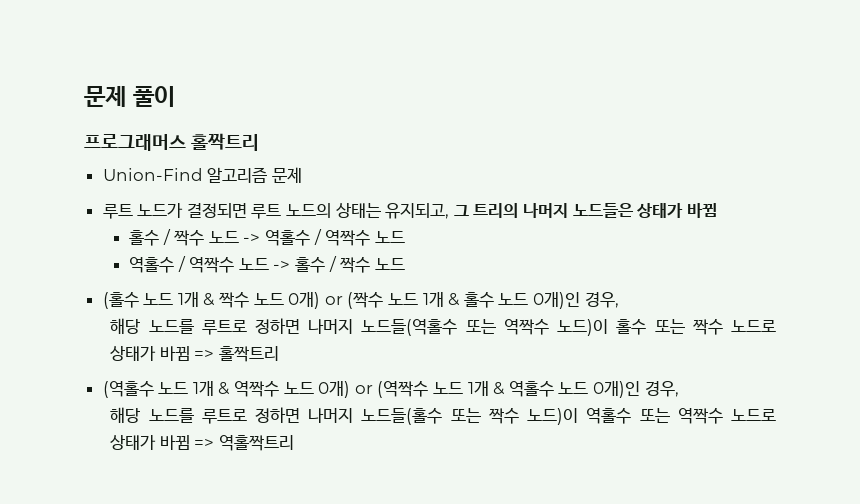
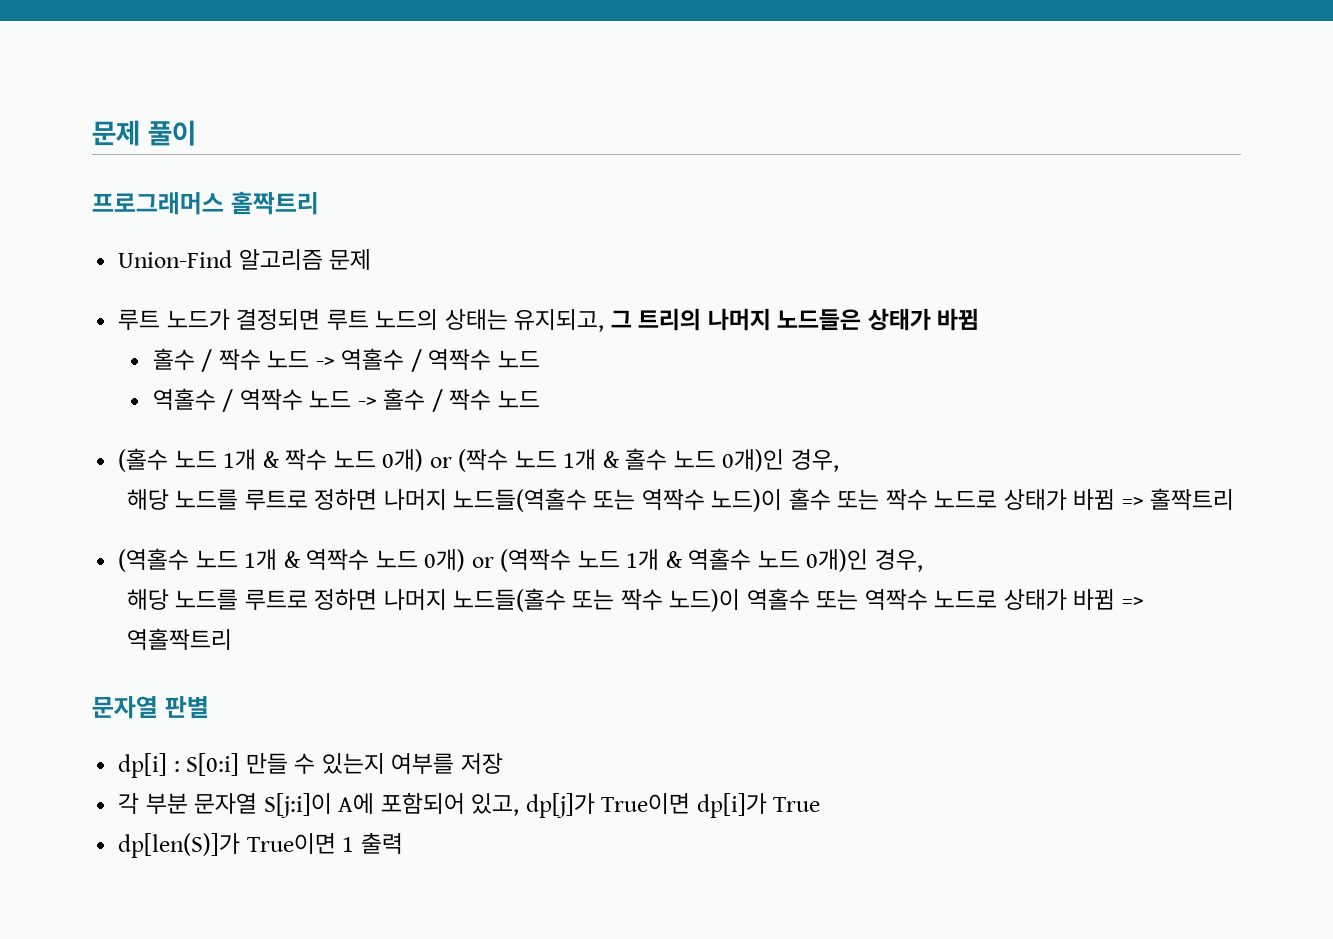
+ 문자열 판별
+ dp[i] : S[0:i] 만들 수 있는지 여부를 저장
+ 각 부분 문자열 S[j:i]이 A에 포함되어 있고, dp[j]가 True이면 dp[i]가 True
+ dp[len(S)]가 True이면 1 출력

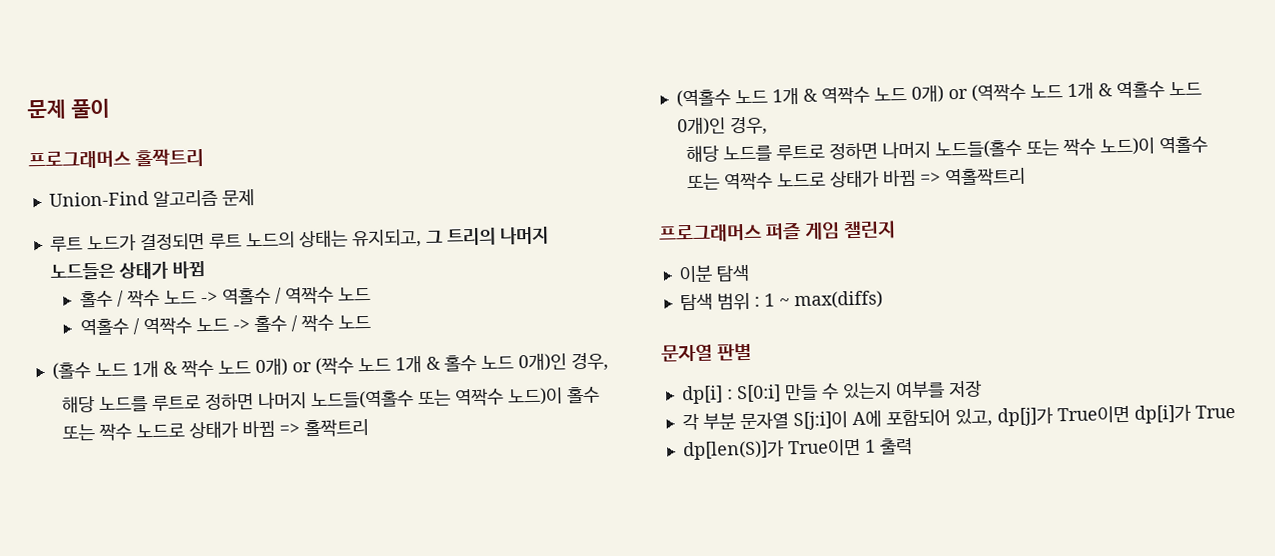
+ 프로그래머스 퍼즐 게임 챌린지
+ 이분 탐색
+ 탐색 범위 : 1 ~ max(diffs)

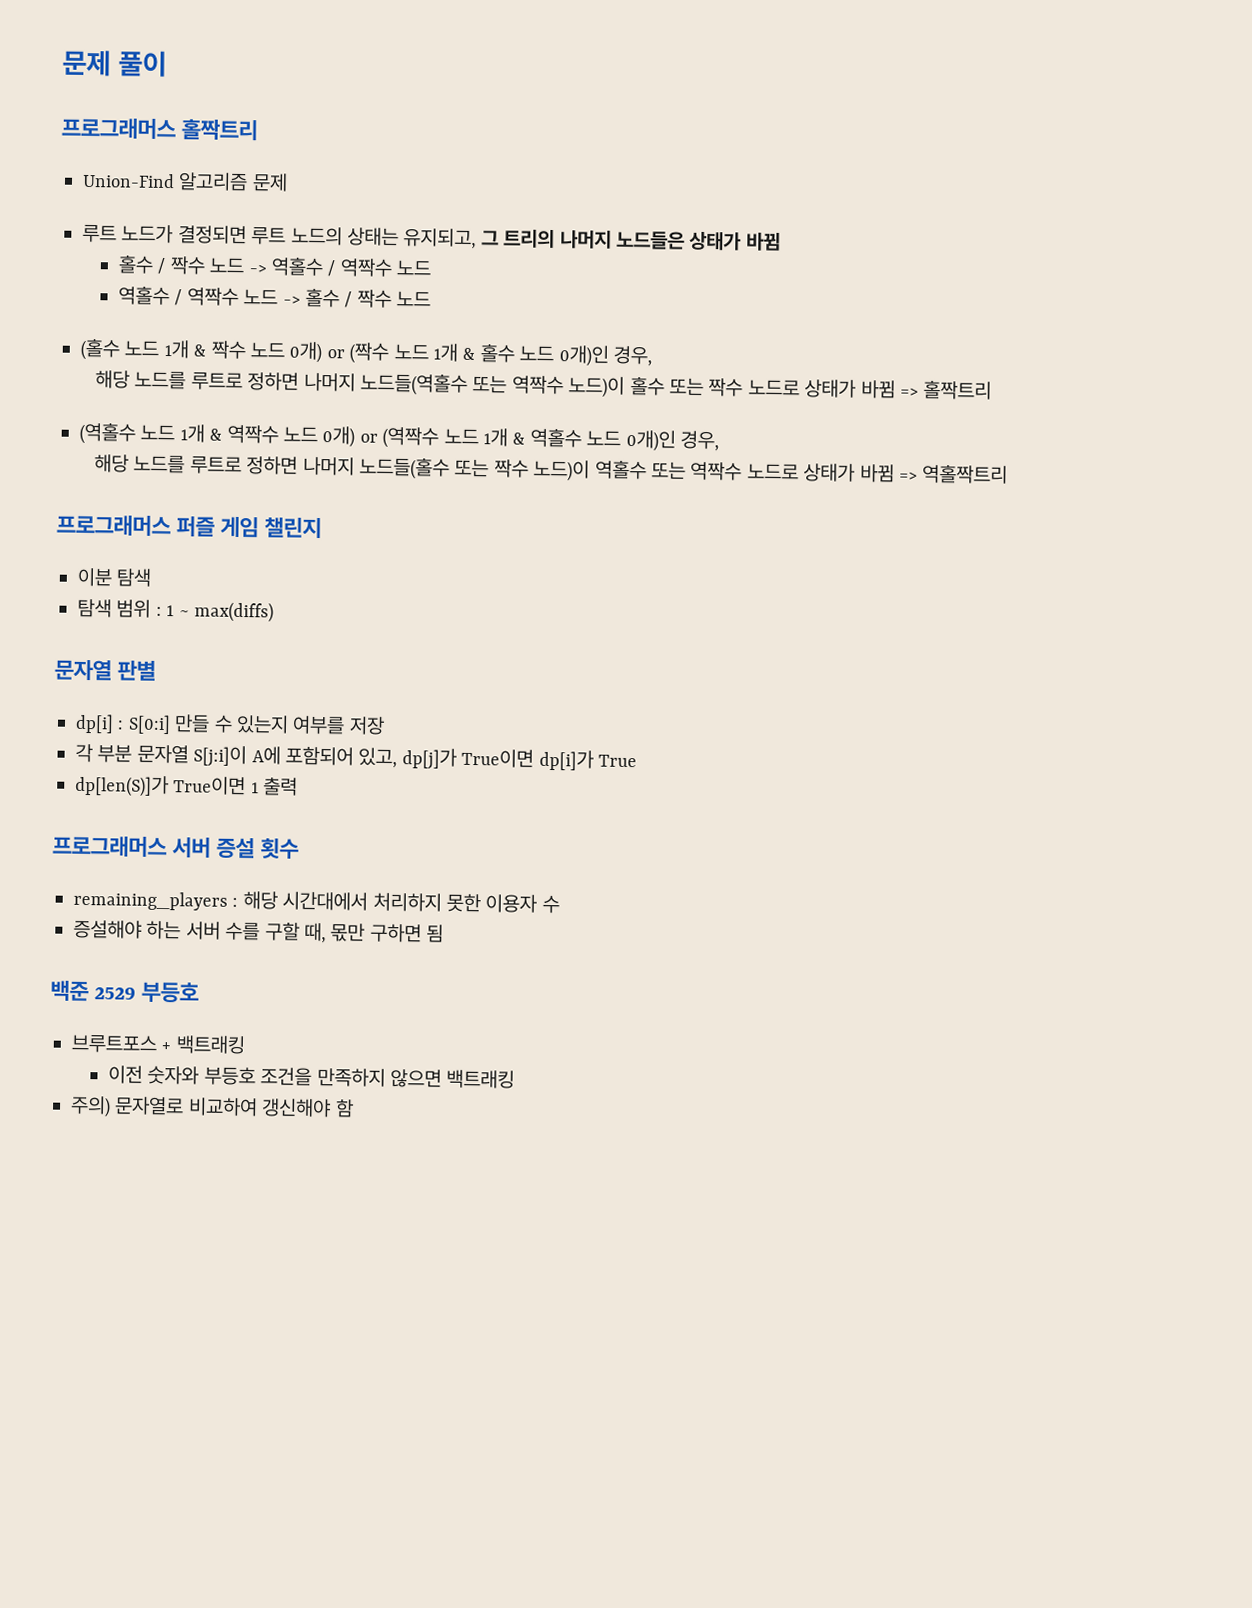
+ 프로그래머스 서버 증설 횟수
+ remaining_players : 해당 시간대에서 처리하지 못한 이용자 수
+ 증설해야 하는 서버 수를 구할 때, 몫만 구하면 됨
+ 백준 2529 부등호
+ 브루트포스 + 백트래킹
+ 이전 숫자와 부등호 조건을 만족하지 않으면 백트래킹
+ 주의) 문자열로 비교하여 갱신해야 함

